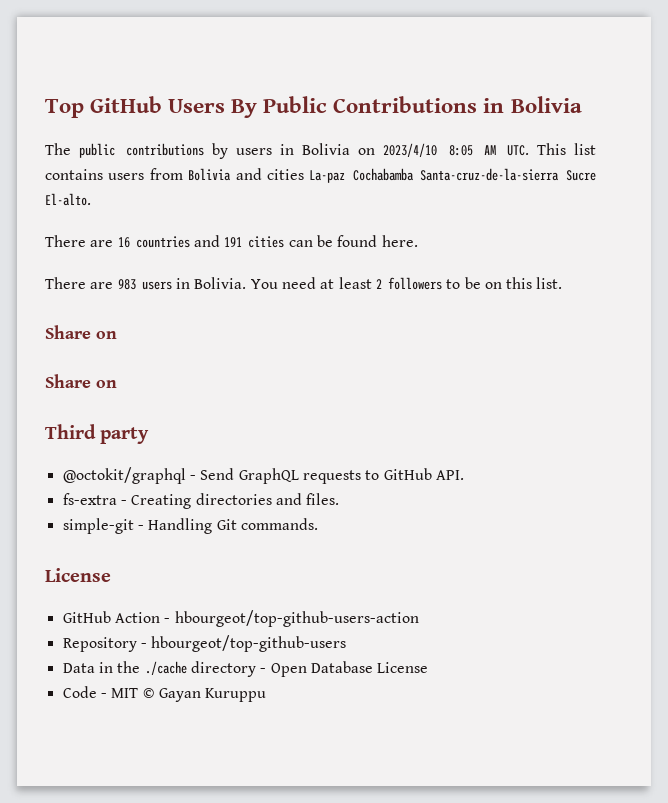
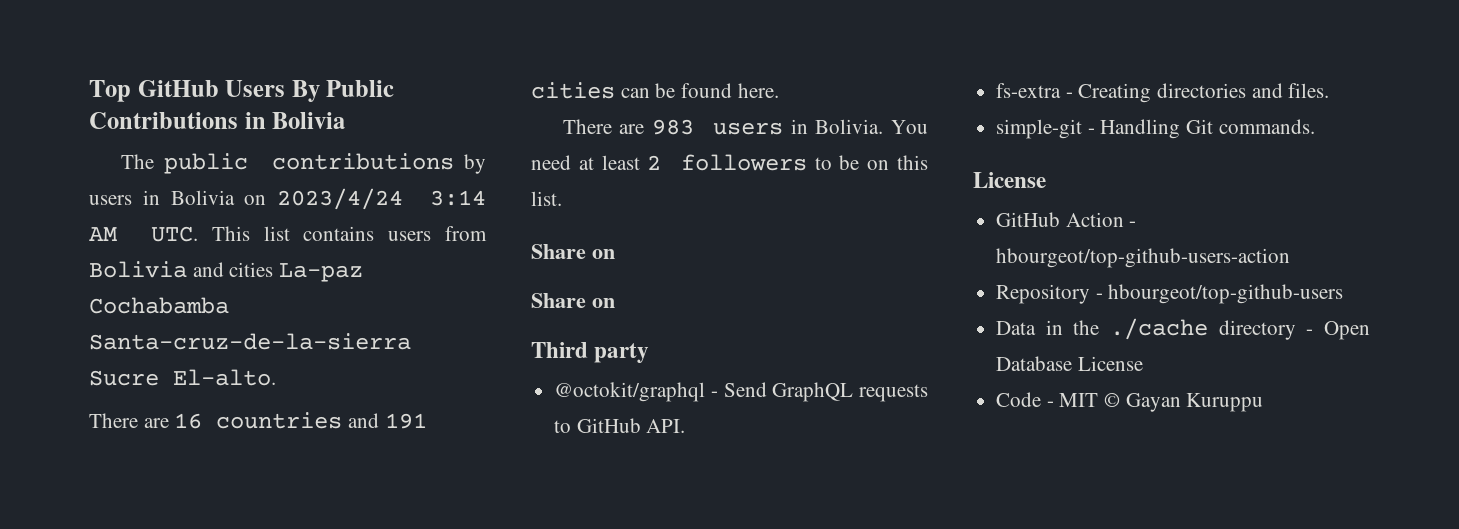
- The public contributions by users in Bolivia on 2023/4/10 8:05 AM UTC. This list contains users from Bolivia and cities La-paz Cochabamba Santa-cruz-de-la-sierra Sucre El-alto.
+ The public contributions by users in Bolivia on 2023/4/24 3:14 AM UTC. This list contains users from Bolivia and cities La-paz Cochabamba Santa-cruz-de-la-sierra Sucre El-alto.

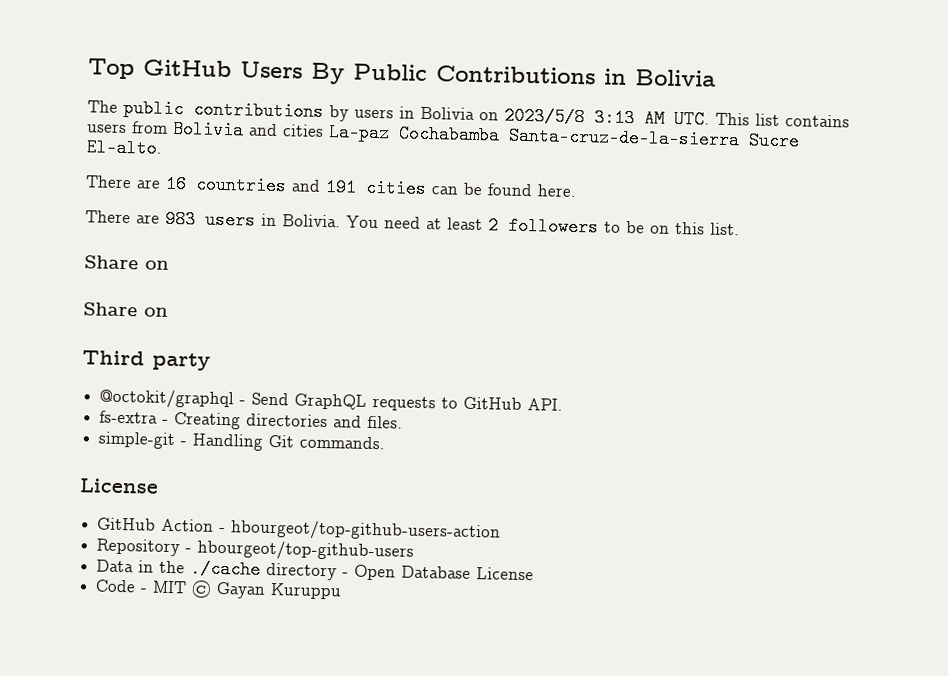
- The public contributions by users in Bolivia on 2023/4/24 3:14 AM UTC. This list contains users from Bolivia and cities La-paz Cochabamba Santa-cruz-de-la-sierra Sucre El-alto.
+ The public contributions by users in Bolivia on 2023/5/8 3:13 AM UTC. This list contains users from Bolivia and cities La-paz Cochabamba Santa-cruz-de-la-sierra Sucre El-alto.

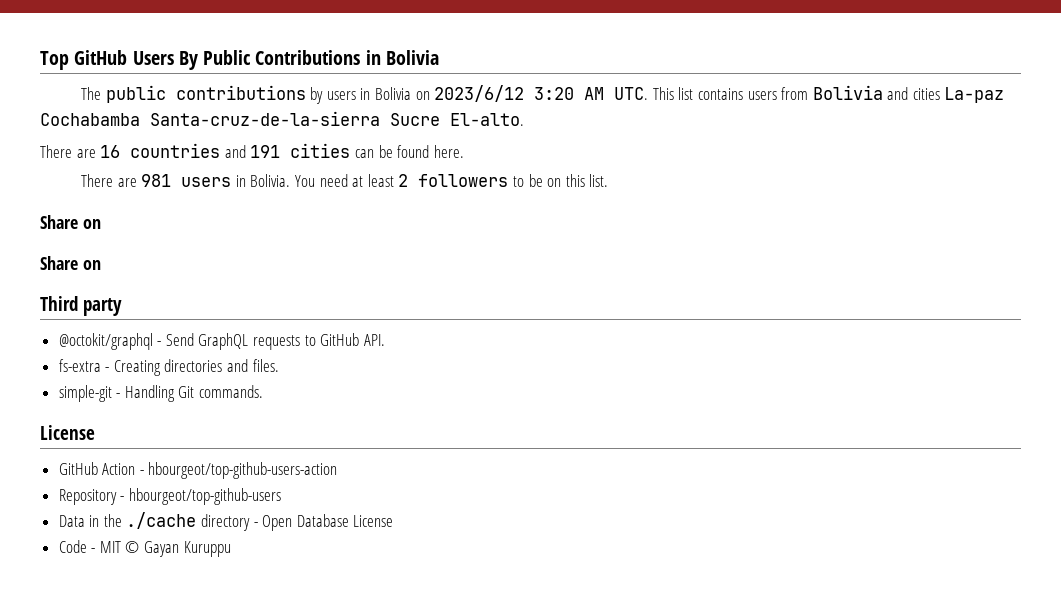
- The public contributions by users in Bolivia on 2023/5/8 3:13 AM UTC. This list contains users from Bolivia and cities La-paz Cochabamba Santa-cruz-de-la-sierra Sucre El-alto.
+ The public contributions by users in Bolivia on 2023/6/12 3:20 AM UTC. This list contains users from Bolivia and cities La-paz Cochabamba Santa-cruz-de-la-sierra Sucre El-alto.
- There are 983 users in Bolivia.
+ There are 981 users in Bolivia.

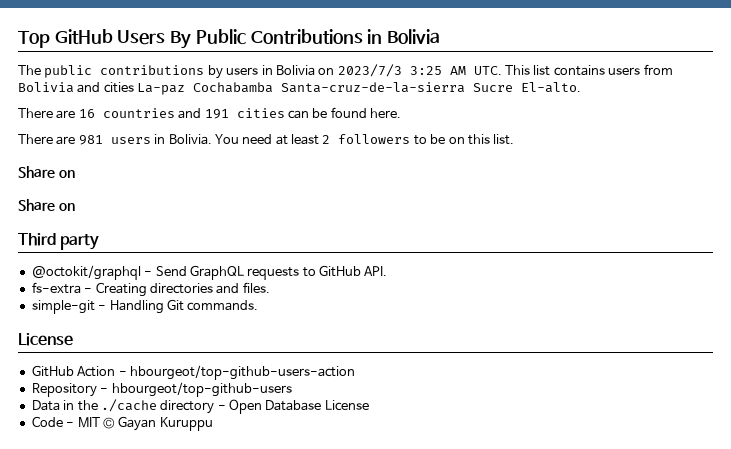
- The public contributions by users in Bolivia on 2023/6/12 3:20 AM UTC. This list contains users from Bolivia and cities La-paz Cochabamba Santa-cruz-de-la-sierra Sucre El-alto.
+ The public contributions by users in Bolivia on 2023/7/3 3:25 AM UTC. This list contains users from Bolivia and cities La-paz Cochabamba Santa-cruz-de-la-sierra Sucre El-alto.

